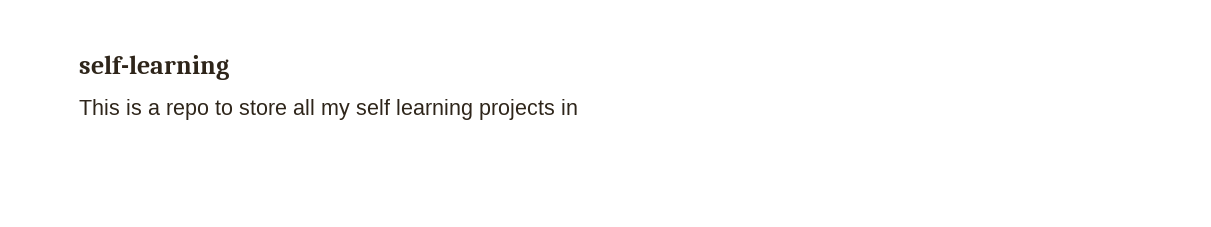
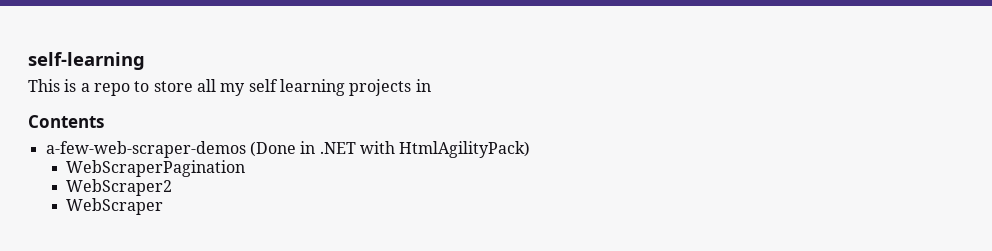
+ Contents
+ a-few-web-scraper-demos (Done in .NET with HtmlAgilityPack)
+ WebScraperPagination
+ WebScraper2
+ WebScraper

